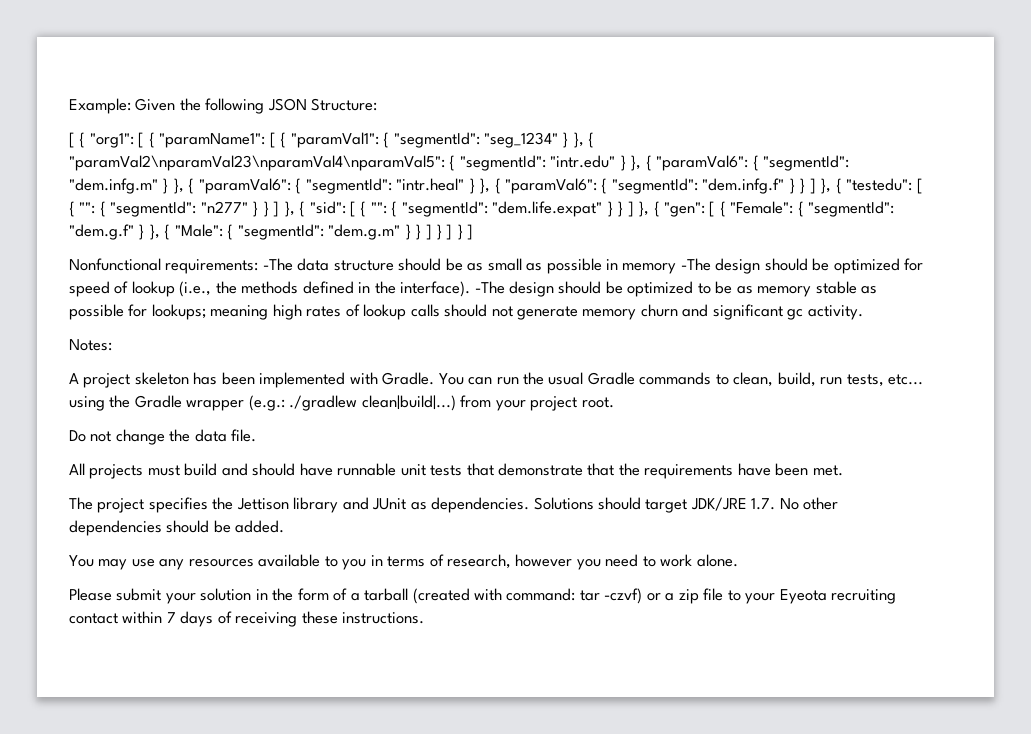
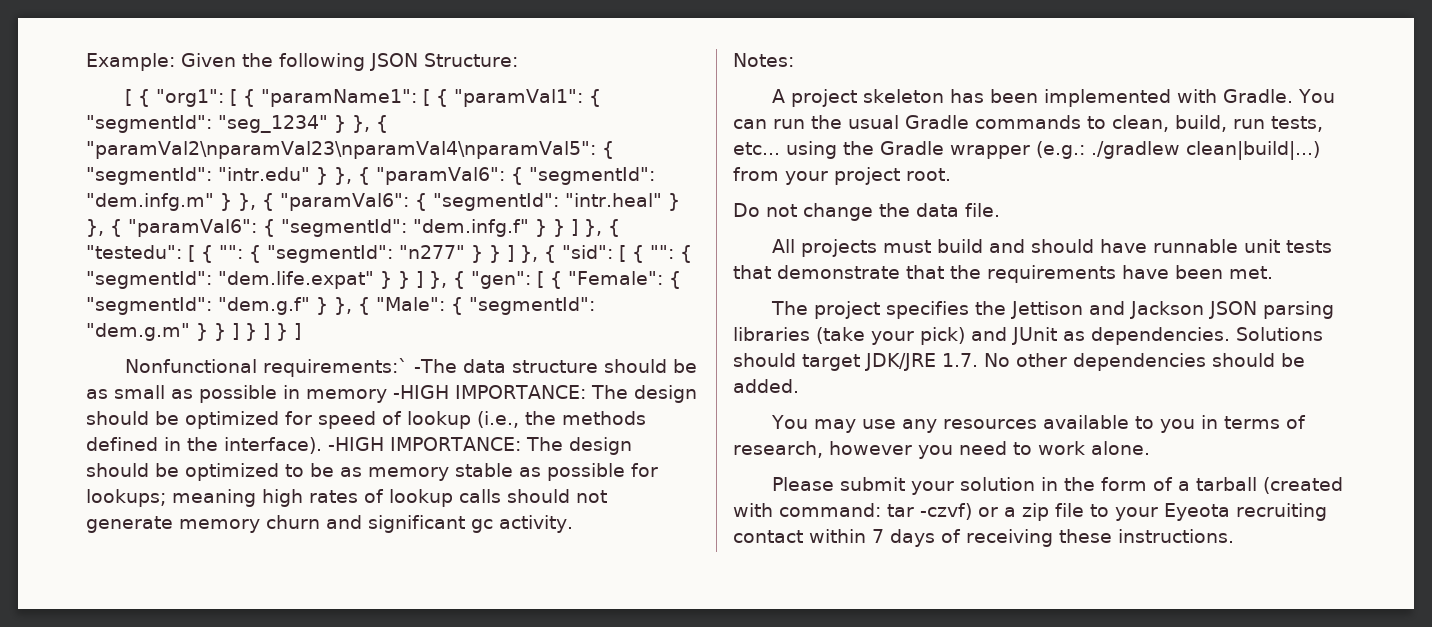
- Nonfunctional requirements: -The data structure should be as small as possible in memory -The design should be optimized for speed of lookup (i.e., the methods defined in the interface).
+ Nonfunctional requirements:` -The data structure should be as small as possible in memory -HIGH IMPORTANCE: The design should be optimized for speed of lookup (i.e., the methods defined in the interface).
- -The design should be optimized to be as memory stable as possible for lookups; meaning high rates of lookup calls should not generate memory churn and significant gc activity.
+ -HIGH IMPORTANCE: The design should be optimized to be as memory stable as possible for lookups; meaning high rates of lookup calls should not generate memory churn and significant gc activity.
- The project specifies the Jettison library and JUnit as dependencies.
+ The project specifies the Jettison and Jackson JSON parsing libraries (take your pick) and JUnit as dependencies.

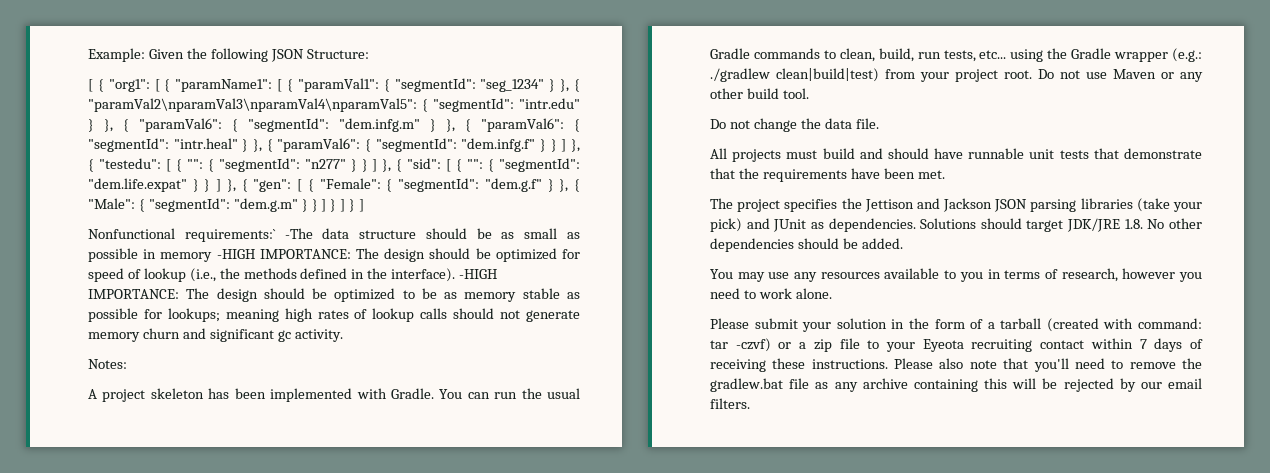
- "seg_1234" } }, { "paramVal2\nparamVal23\nparamVal4\nparamVal5":
+ "seg_1234" } }, { "paramVal2\nparamVal3\nparamVal4\nparamVal5":
- You can run the usual Gradle commands to clean, build, run tests, etc... using the Gradle wrapper (e.g.: ./gradlew clean|build|...) from your project root.
+ You can run the usual Gradle commands to clean, build, run tests, etc... using the Gradle wrapper (e.g.: ./gradlew clean|build|test) from your project root. Do not use Maven or any other build tool.
- Solutions should target JDK/JRE 1.7. No other dependencies should be added.
+ Solutions should target JDK/JRE 1.8. No other dependencies should be added.
+ Please also note that you'll need to remove the gradlew.bat file as any archive containing this will be rejected by our email filters.

